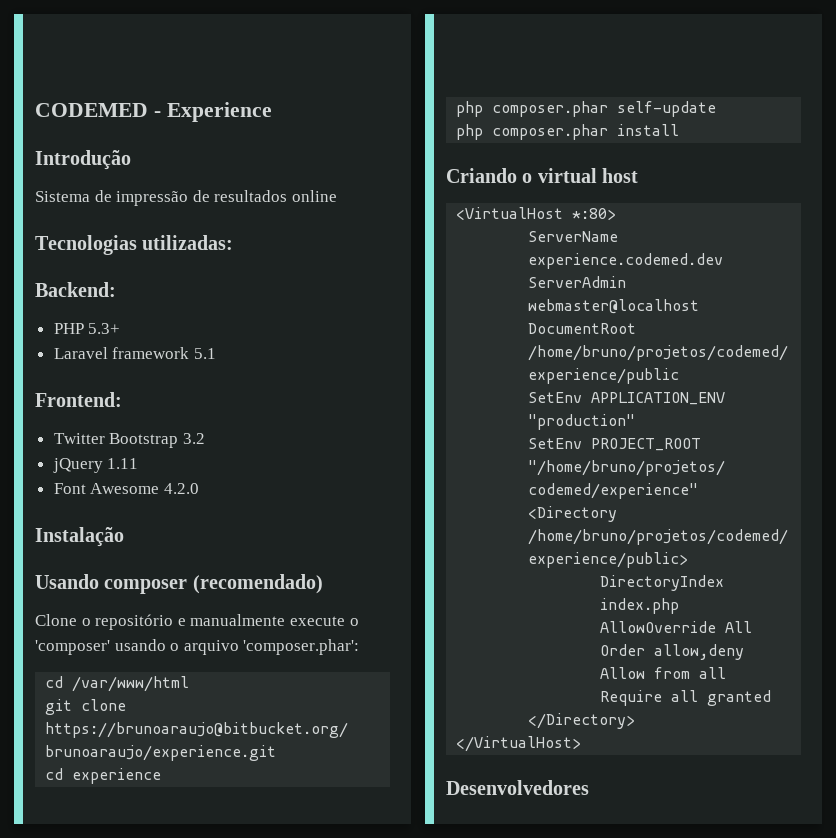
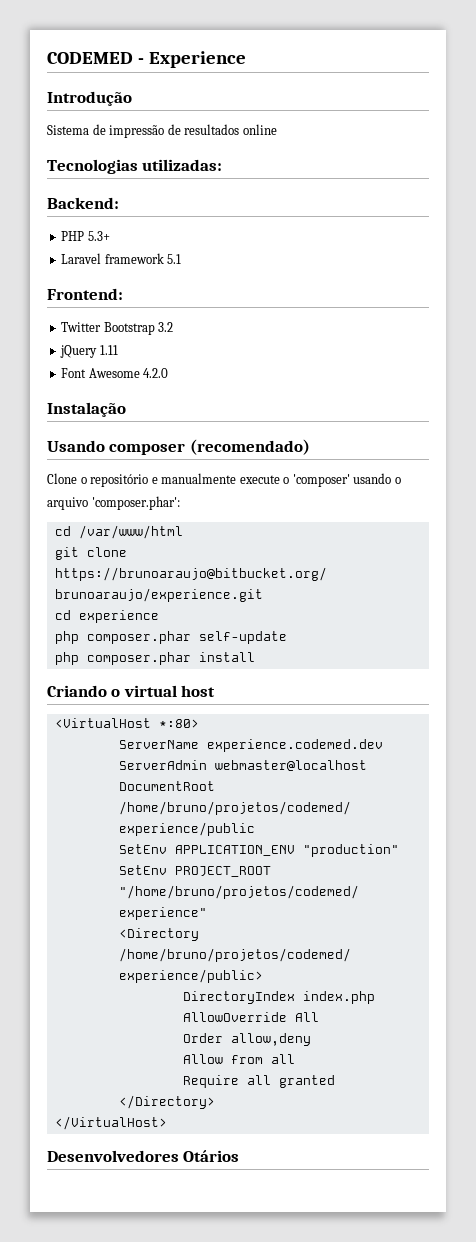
- Desenvolvedores
+ Desenvolvedores Otários

